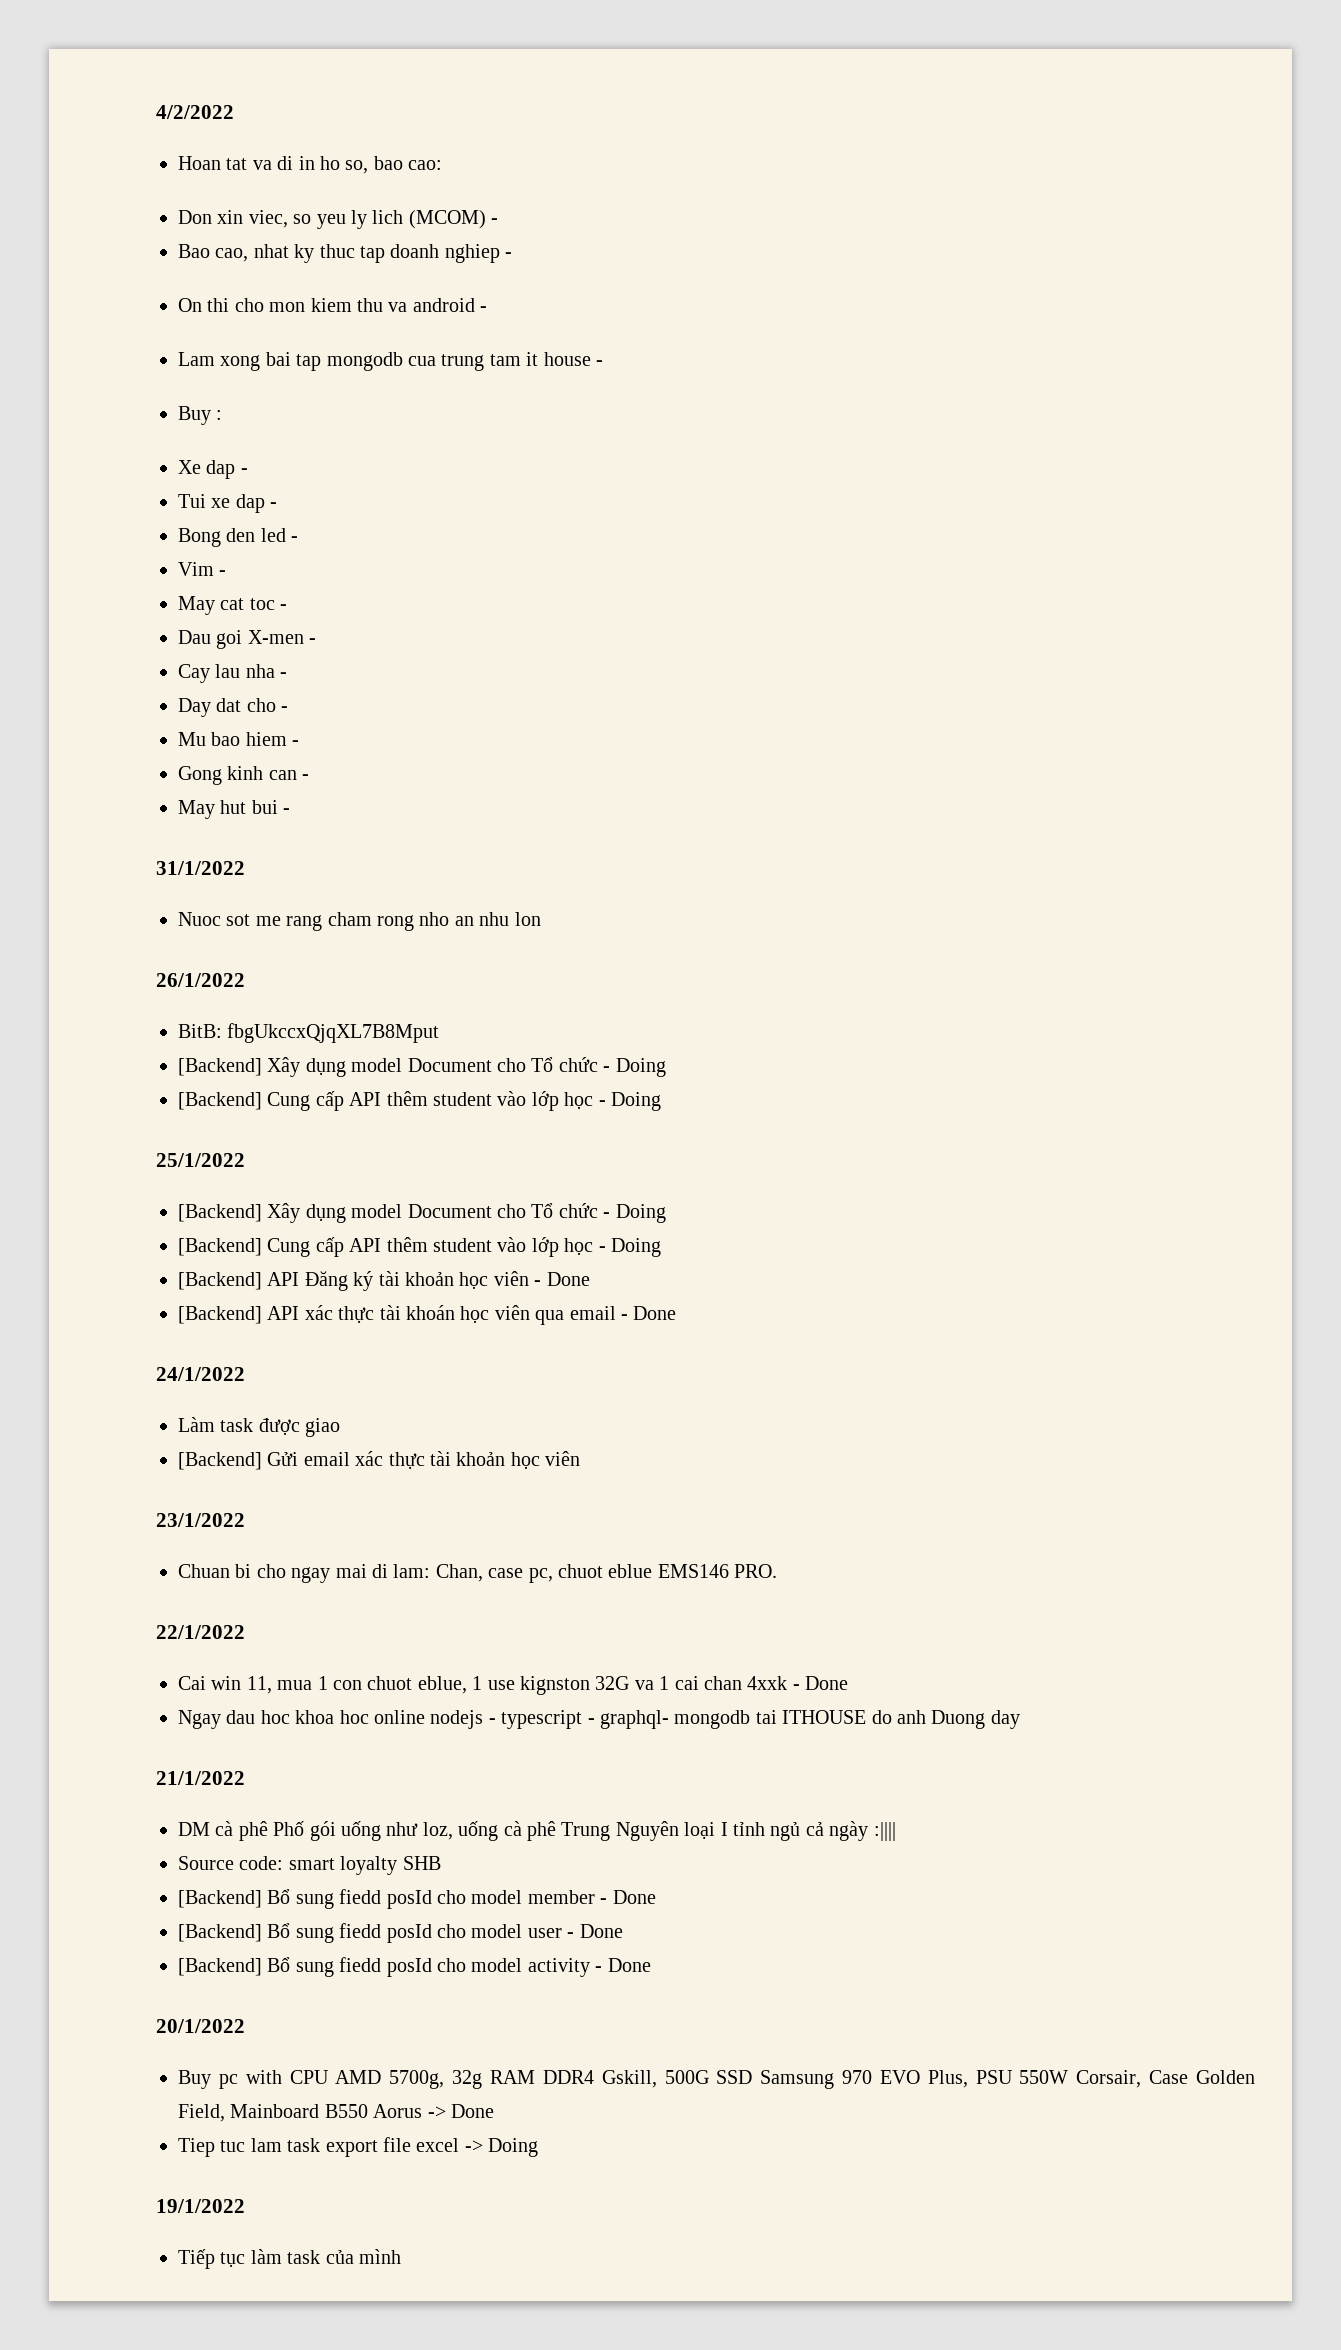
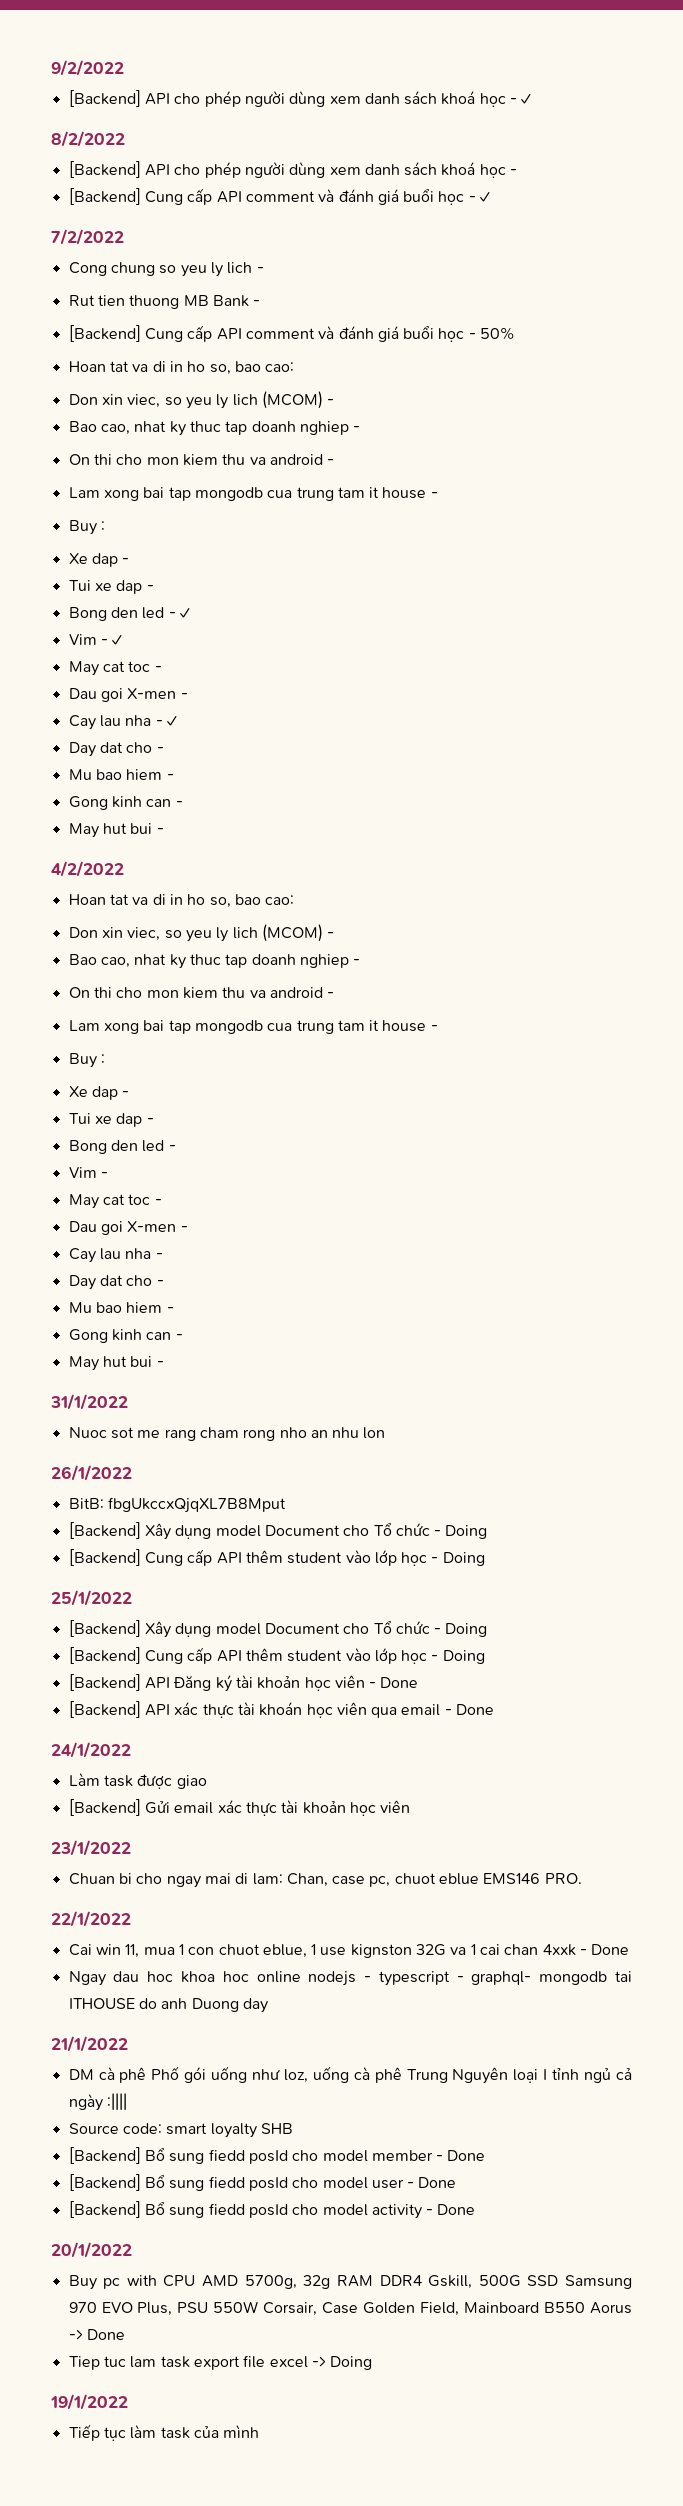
+ 9/2/2022
+ [Backend] API cho phép người dùng xem danh sách khoá học - ✓
+ 8/2/2022
+ [Backend] API cho phép người dùng xem danh sách khoá học -
+ [Backend] Cung cấp API comment và đánh giá buổi học - ✓
+ 7/2/2022
+ Cong chung so yeu ly lich -
+ Rut tien thuong MB Bank -
+ [Backend] Cung cấp API comment và đánh giá buổi học - 50%
+ Hoan tat va di in ho so, bao cao:
+ Don xin viec, so yeu ly lich (MCOM) -
+ Bao cao, nhat ky thuc tap doanh nghiep -
+ On thi cho mon kiem thu va android -
+ Lam xong bai tap mongodb cua trung tam it house -
+ Buy :
+ Xe dap -
+ Tui xe dap -
+ Bong den led - ✓
+ Vim - ✓
+ May cat toc -
+ Dau goi X-men -
+ Cay lau nha - ✓
+ Day dat cho -
+ Mu bao hiem -
+ Gong kinh can -
+ May hut bui -

